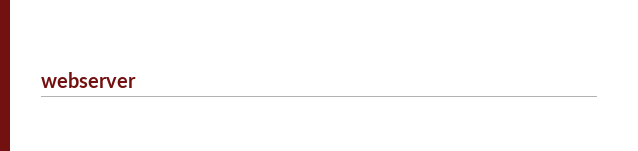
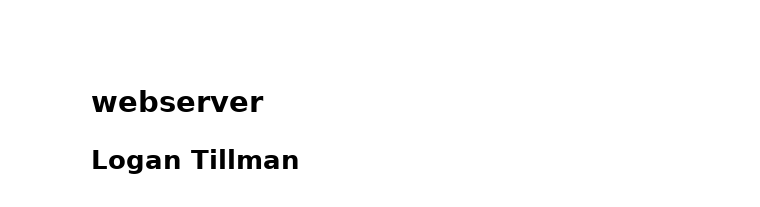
+ Logan Tillman

